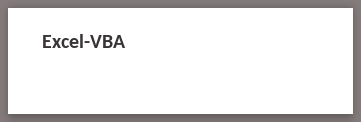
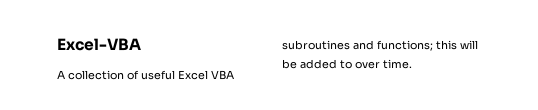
+ A collection of useful Excel VBA subroutines and functions; this will be added to over time.

